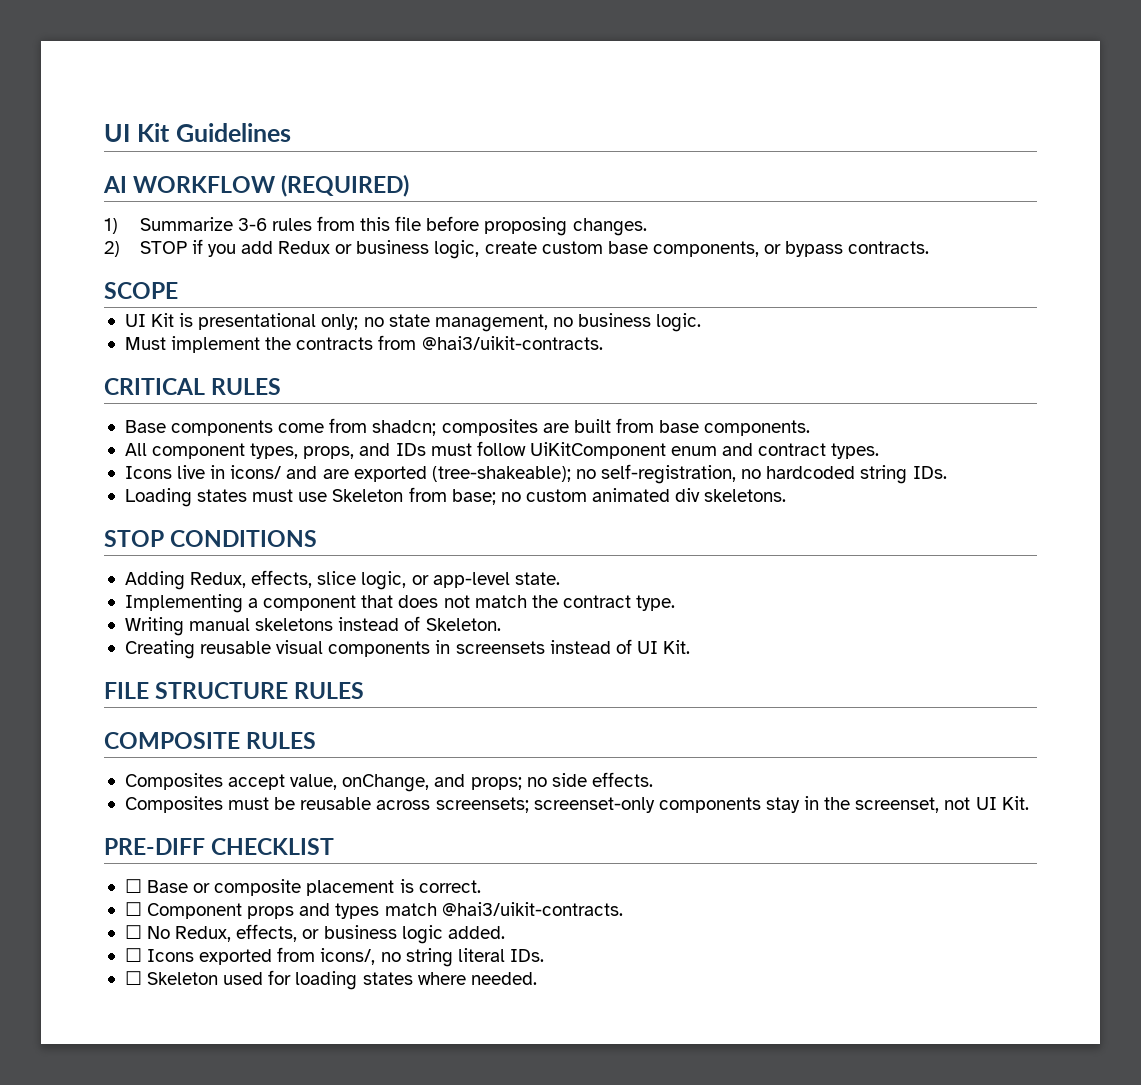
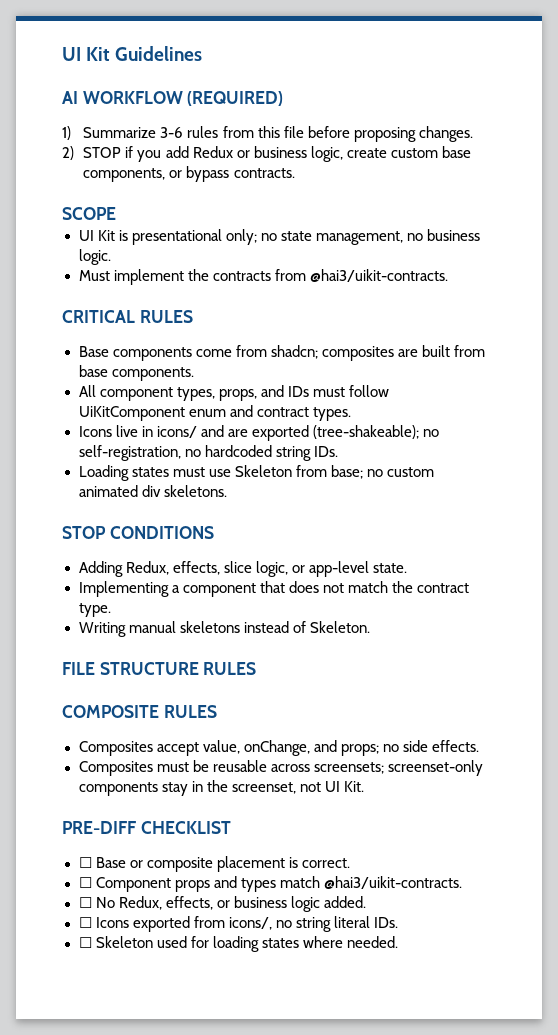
- Creating reusable visual components in screensets instead of UI Kit.

